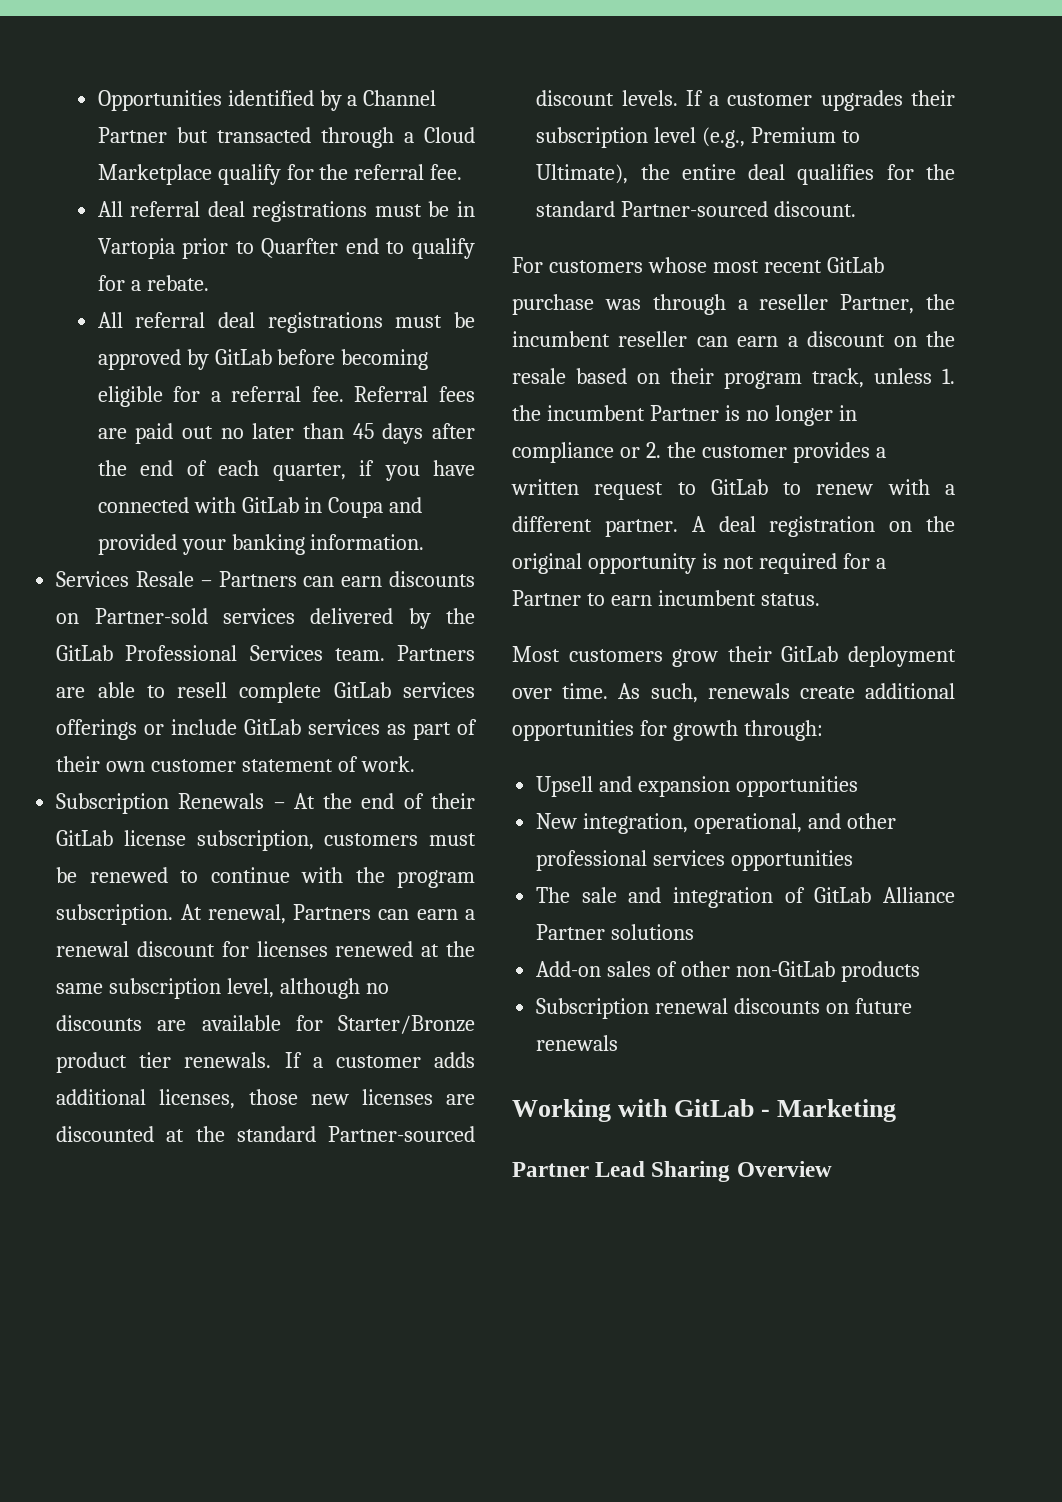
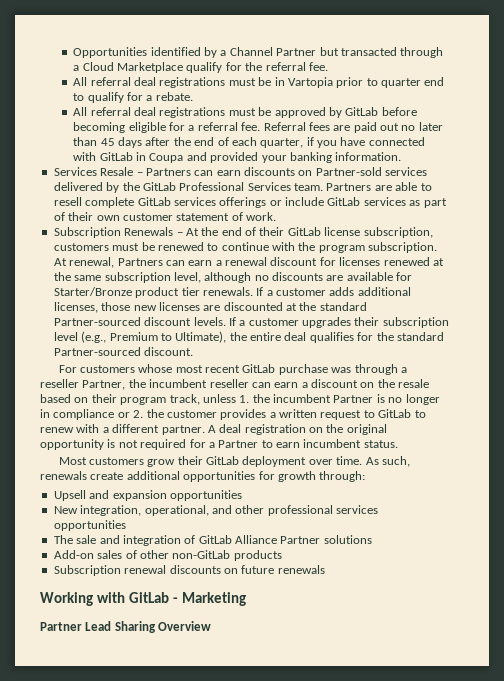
- All referral deal registrations must be in Vartopia prior to Quarfter end to qualify for a rebate.
+ All referral deal registrations must be in Vartopia prior to quarter end to qualify for a rebate.

